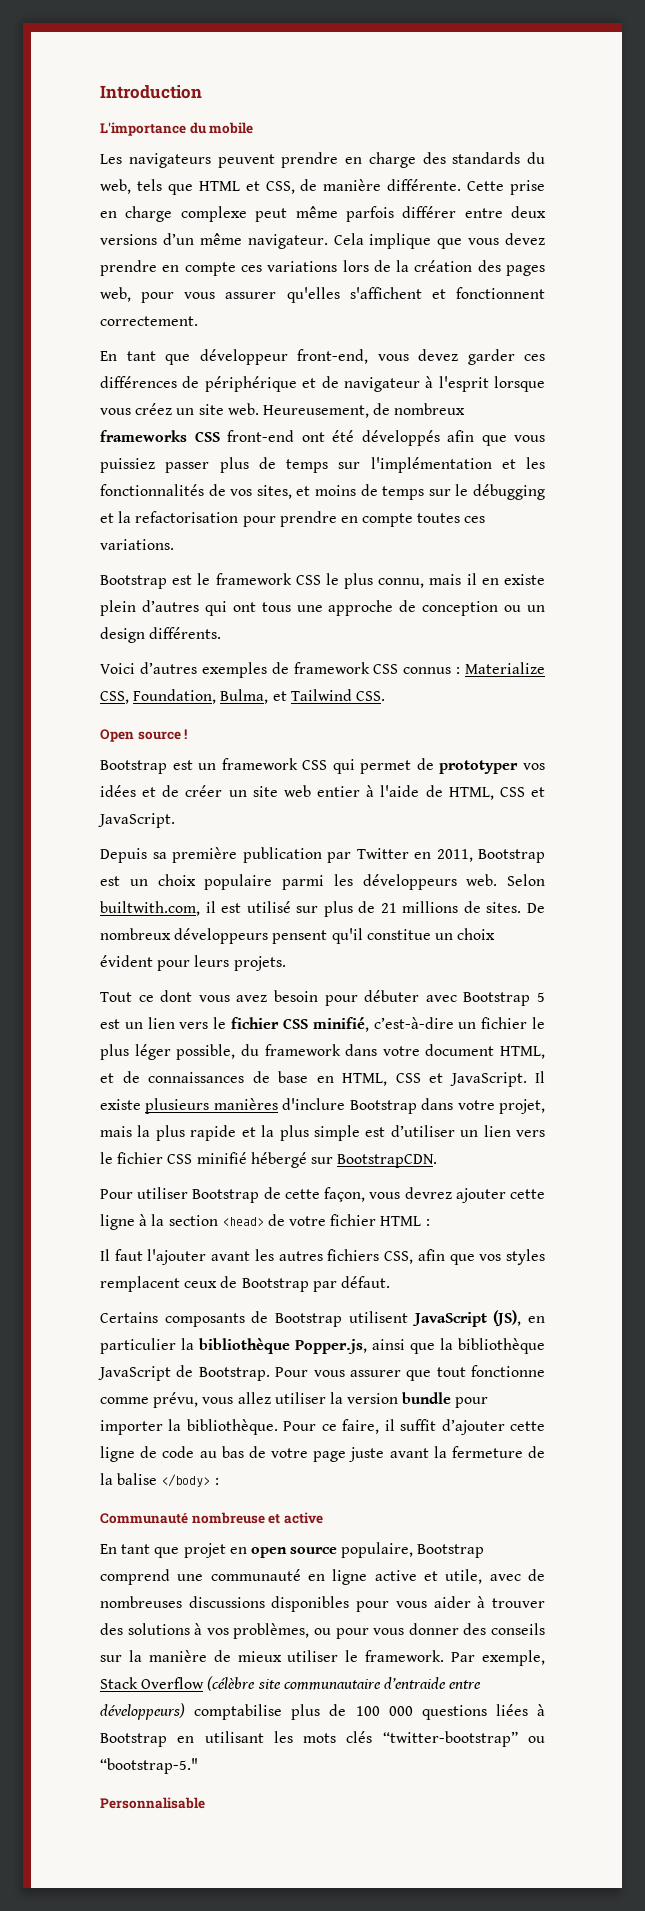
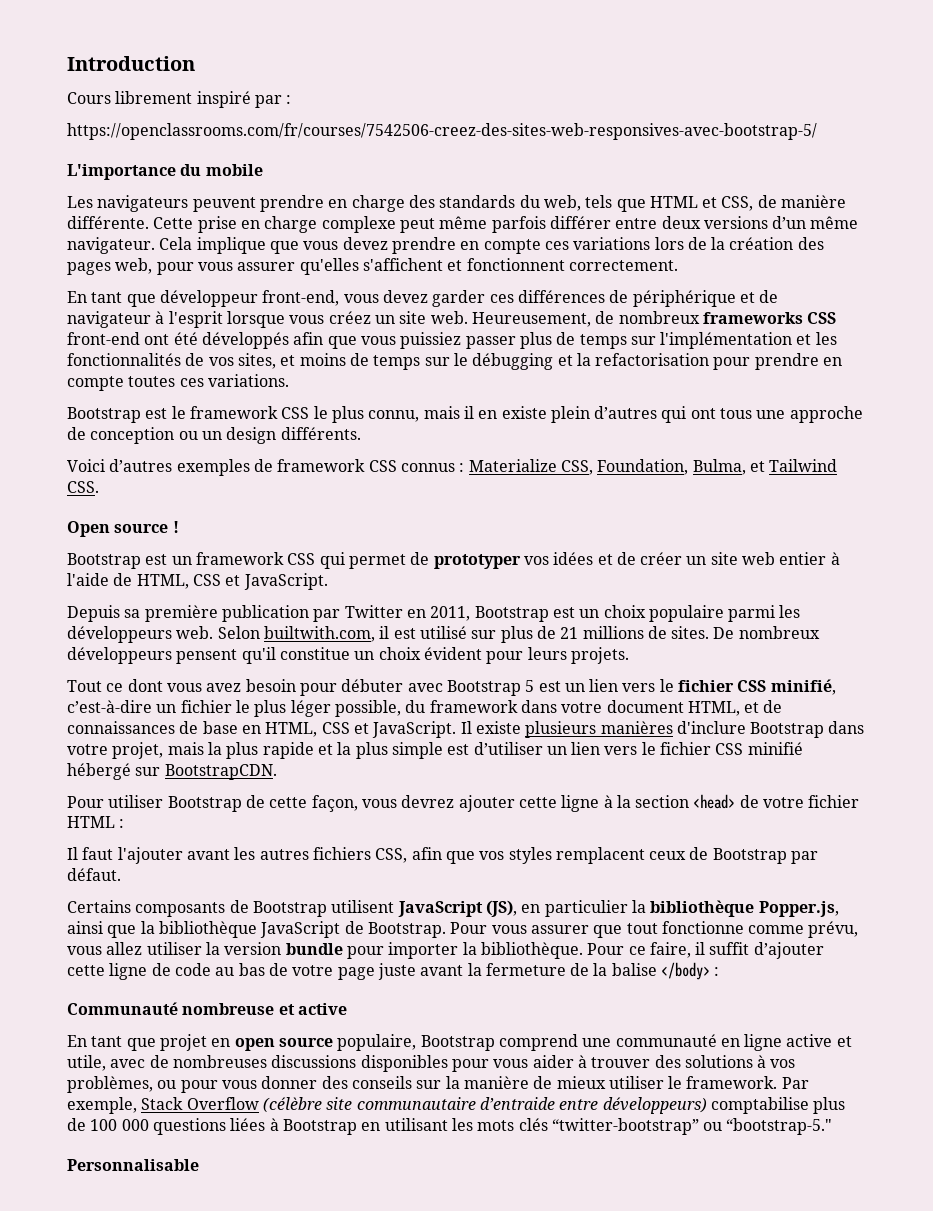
+ Cours librement inspiré par :
+ https://openclassrooms.com/fr/courses/7542506-creez-des-sites-web-responsives-avec-bootstrap-5/

